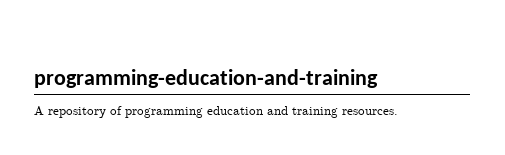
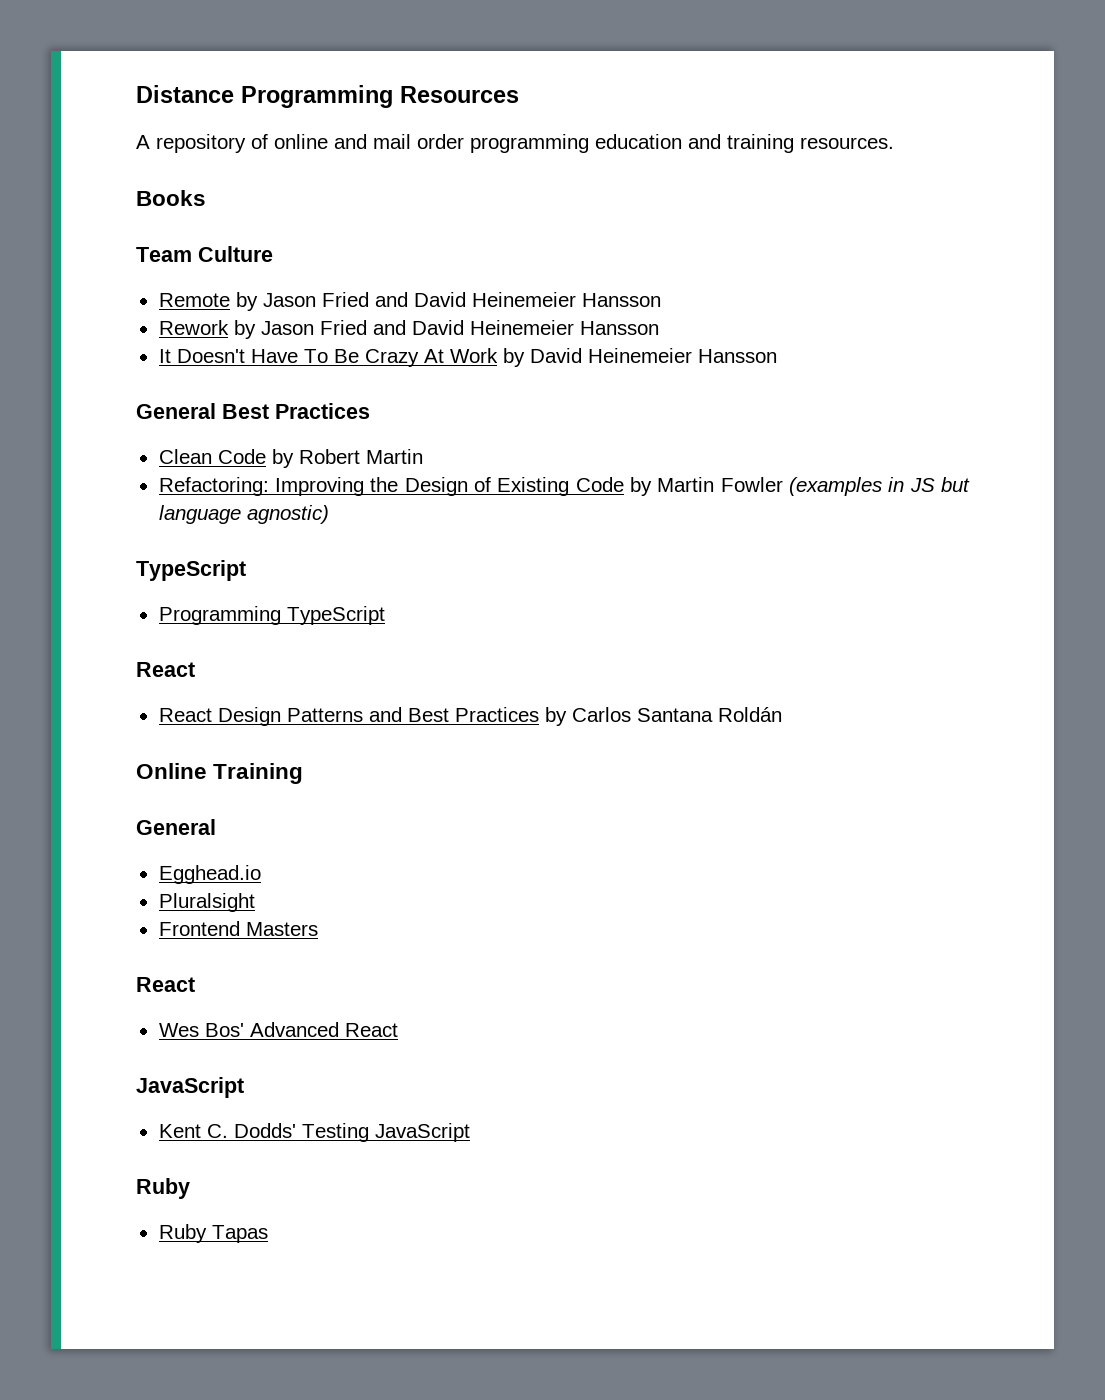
- programming-education-and-training
+ Distance Programming Resources
- A repository of programming education and training resources.
+ A repository of online and mail order programming education and training resources.
+ Books
+ Team Culture
+ Remote by Jason Fried and David Heinemeier Hansson
+ Rework by Jason Fried and David Heinemeier Hansson
+ It Doesn't Have To Be Crazy At Work by David Heinemeier Hansson
+ General Best Practices
+ Clean Code by Robert Martin
+ Refactoring: Improving the Design of Existing Code by Martin Fowler (examples in JS but language agnostic)
+ TypeScript
+ Programming TypeScript
+ React
+ React Design Patterns and Best Practices by Carlos Santana Roldán
+ Online Training
+ General
+ Egghead.io
+ Pluralsight
+ Frontend Masters
+ React
+ Wes Bos' Advanced React
+ JavaScript
+ Kent C. Dodds' Testing JavaScript
+ Ruby
+ Ruby Tapas

